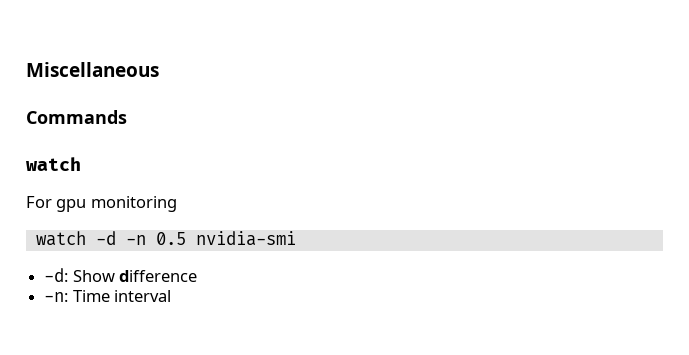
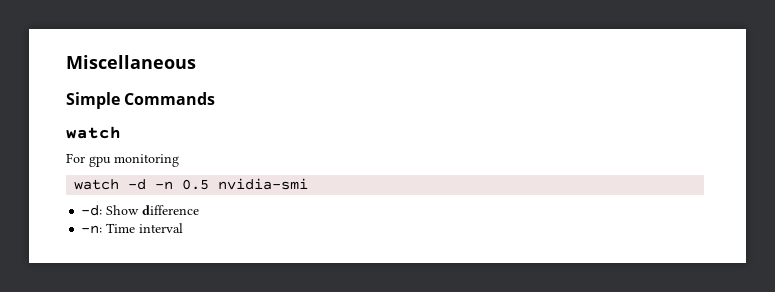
- Commands
+ Simple Commands

